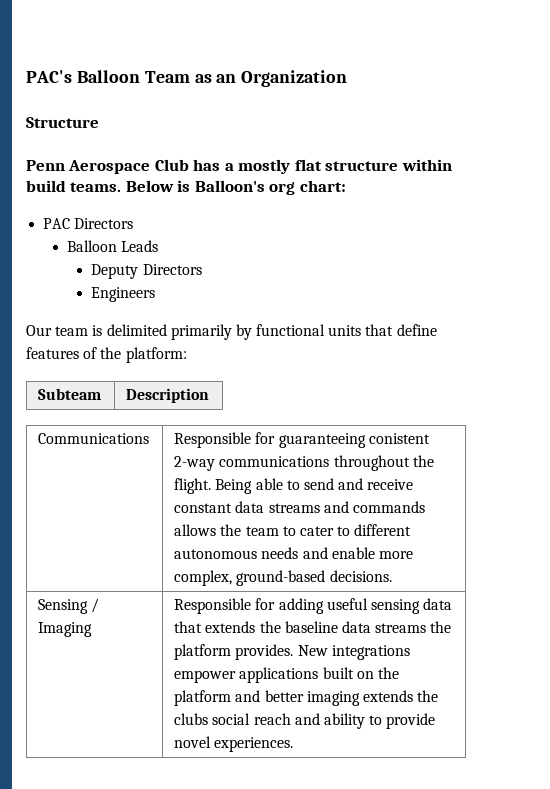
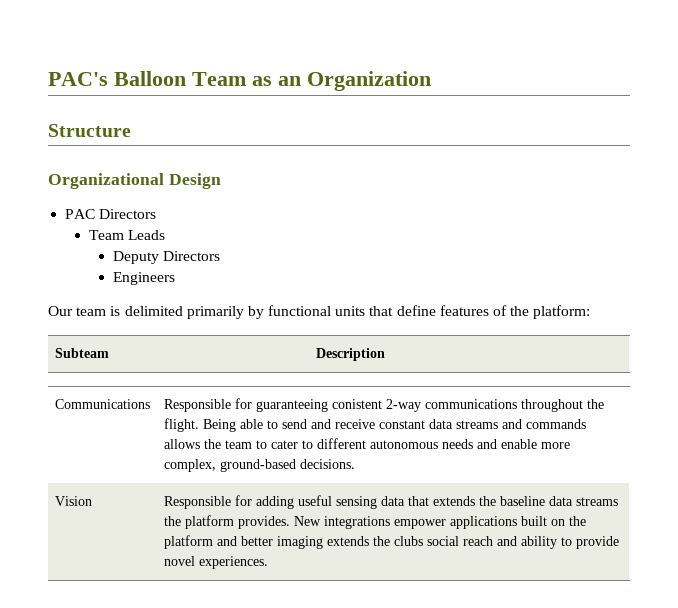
- Penn Aerospace Club has a mostly flat structure within build teams. Below is Balloon's org chart:
+ Organizational Design
- Balloon Leads
+ Team Leads
- Sensing / Imaging | Responsible for adding useful sensing data that extends the baseline data streams the platform provides. New integrations empower applications built on the platform and better imaging extends the clubs social reach and ability to provide novel experiences.
+ Vision | Responsible for adding useful sensing data that extends the baseline data streams the platform provides. New integrations empower applications built on the platform and better imaging extends the clubs social reach and ability to provide novel experiences.

